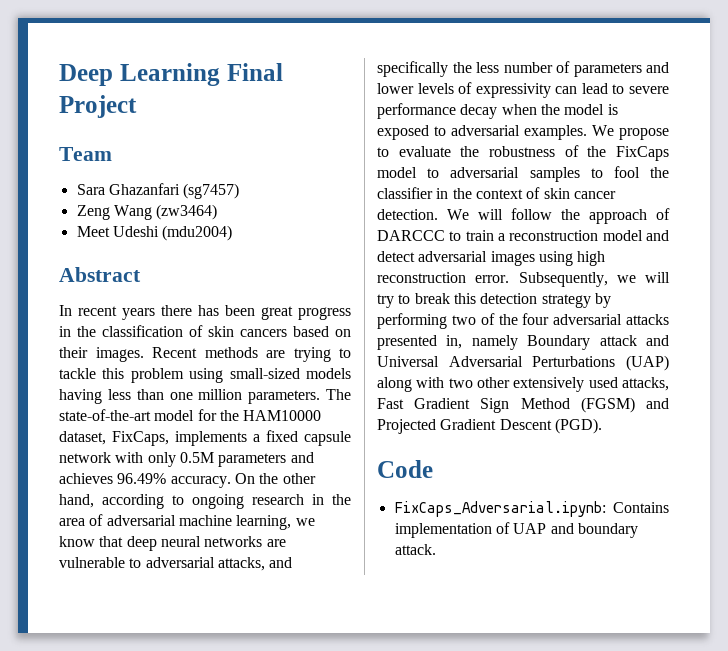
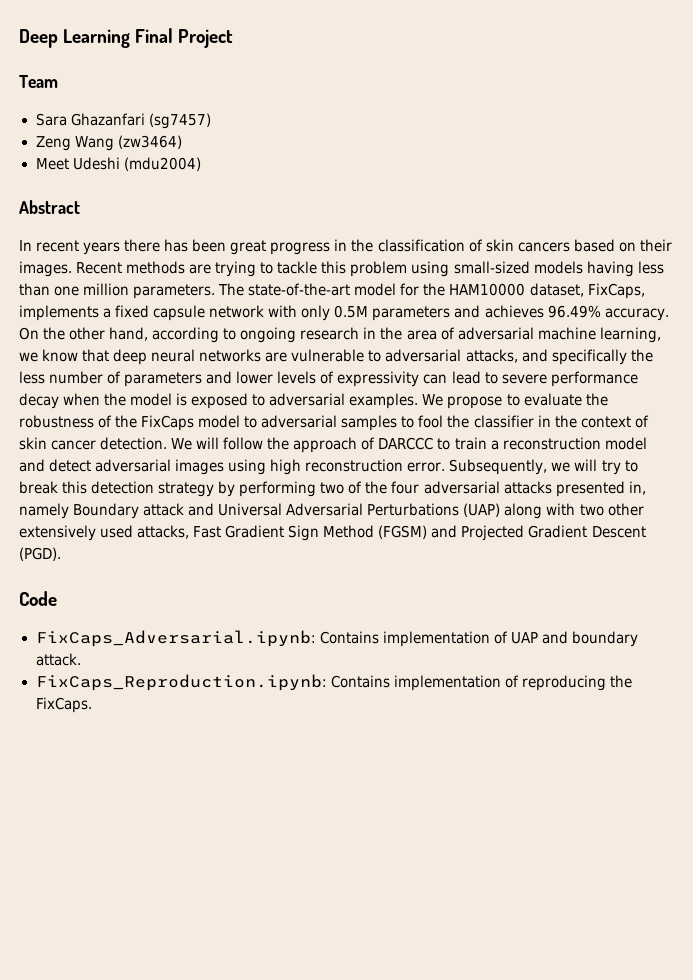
+ FixCaps_Reproduction.ipynb: Contains implementation of reproducing the FixCaps.

